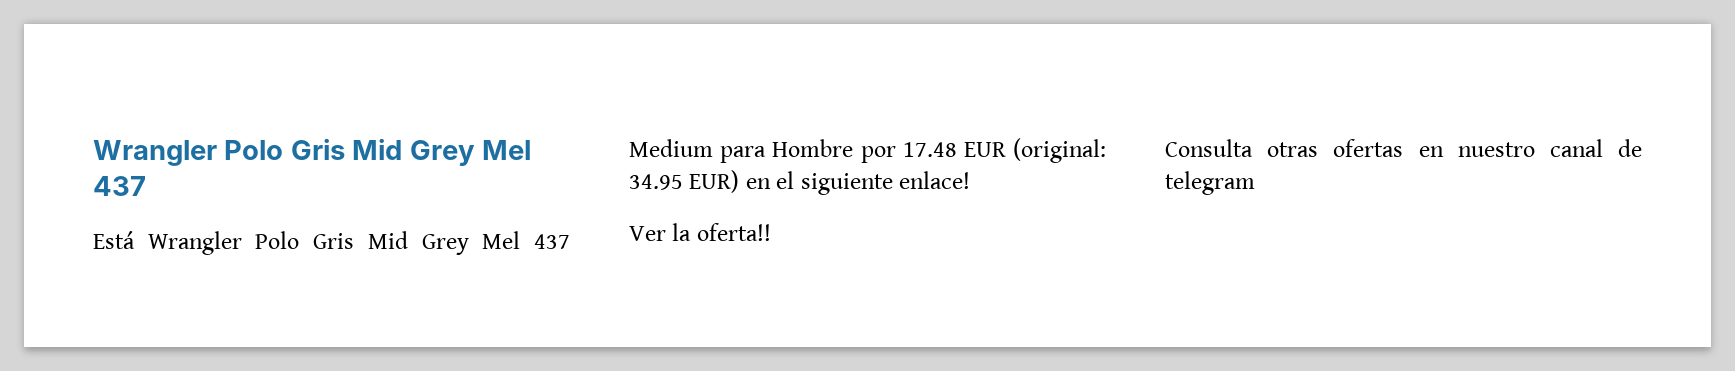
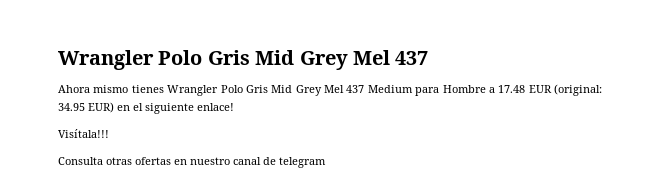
- Está Wrangler Polo Gris Mid Grey Mel 437 Medium para Hombre por 17.48 EUR (original: 34.95 EUR) en el siguiente enlace!
+ Ahora mismo tienes Wrangler Polo Gris Mid Grey Mel 437 Medium para Hombre a 17.48 EUR (original: 34.95 EUR) en el siguiente enlace!
- Ver la oferta!!
+ Visítala!!!

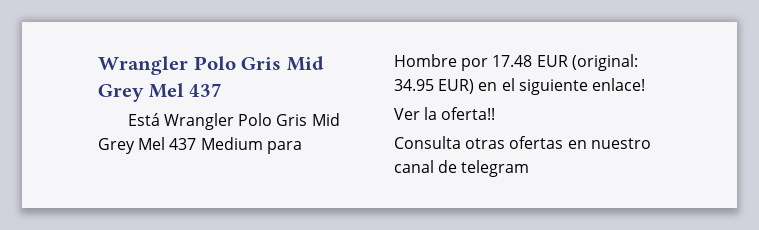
- Ahora mismo tienes Wrangler Polo Gris Mid Grey Mel 437 Medium para Hombre a 17.48 EUR (original: 34.95 EUR) en el siguiente enlace!
+ Está Wrangler Polo Gris Mid Grey Mel 437 Medium para Hombre por 17.48 EUR (original: 34.95 EUR) en el siguiente enlace!
- Visítala!!!
+ Ver la oferta!!

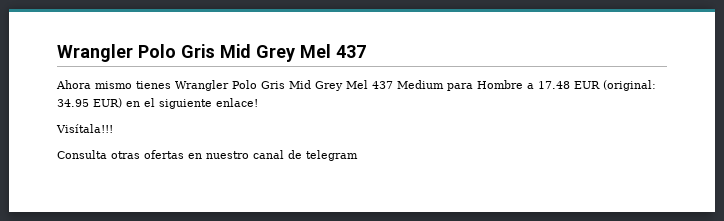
- Está Wrangler Polo Gris Mid Grey Mel 437 Medium para Hombre por 17.48 EUR (original: 34.95 EUR) en el siguiente enlace!
+ Ahora mismo tienes Wrangler Polo Gris Mid Grey Mel 437 Medium para Hombre a 17.48 EUR (original: 34.95 EUR) en el siguiente enlace!
- Ver la oferta!!
+ Visítala!!!

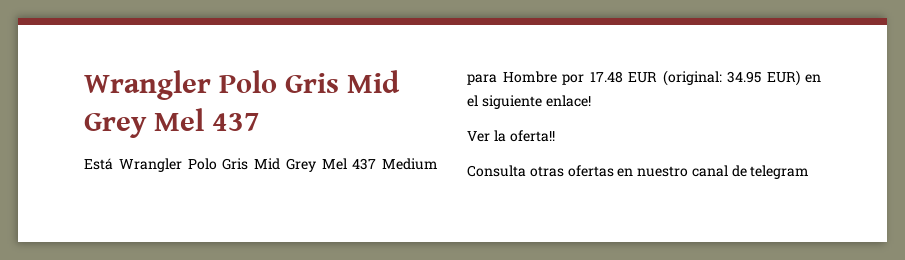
- Ahora mismo tienes Wrangler Polo Gris Mid Grey Mel 437 Medium para Hombre a 17.48 EUR (original: 34.95 EUR) en el siguiente enlace!
+ Está Wrangler Polo Gris Mid Grey Mel 437 Medium para Hombre por 17.48 EUR (original: 34.95 EUR) en el siguiente enlace!
- Visítala!!!
+ Ver la oferta!!

